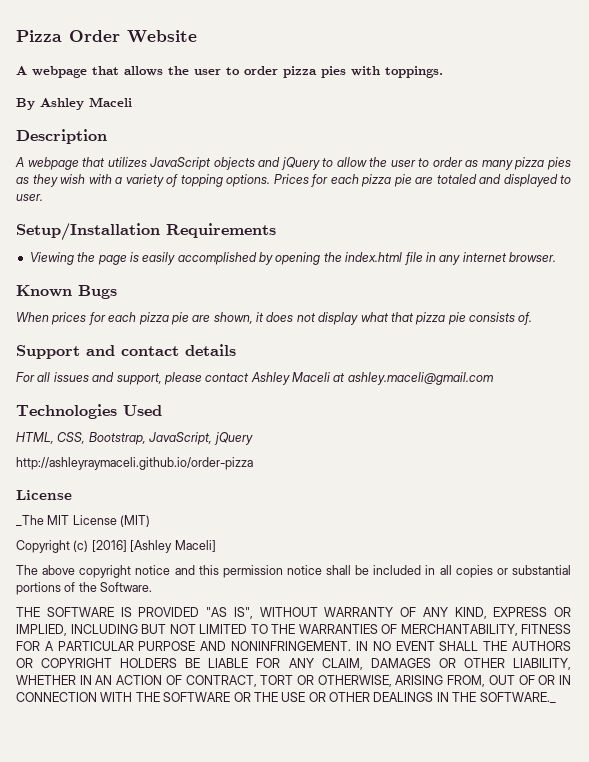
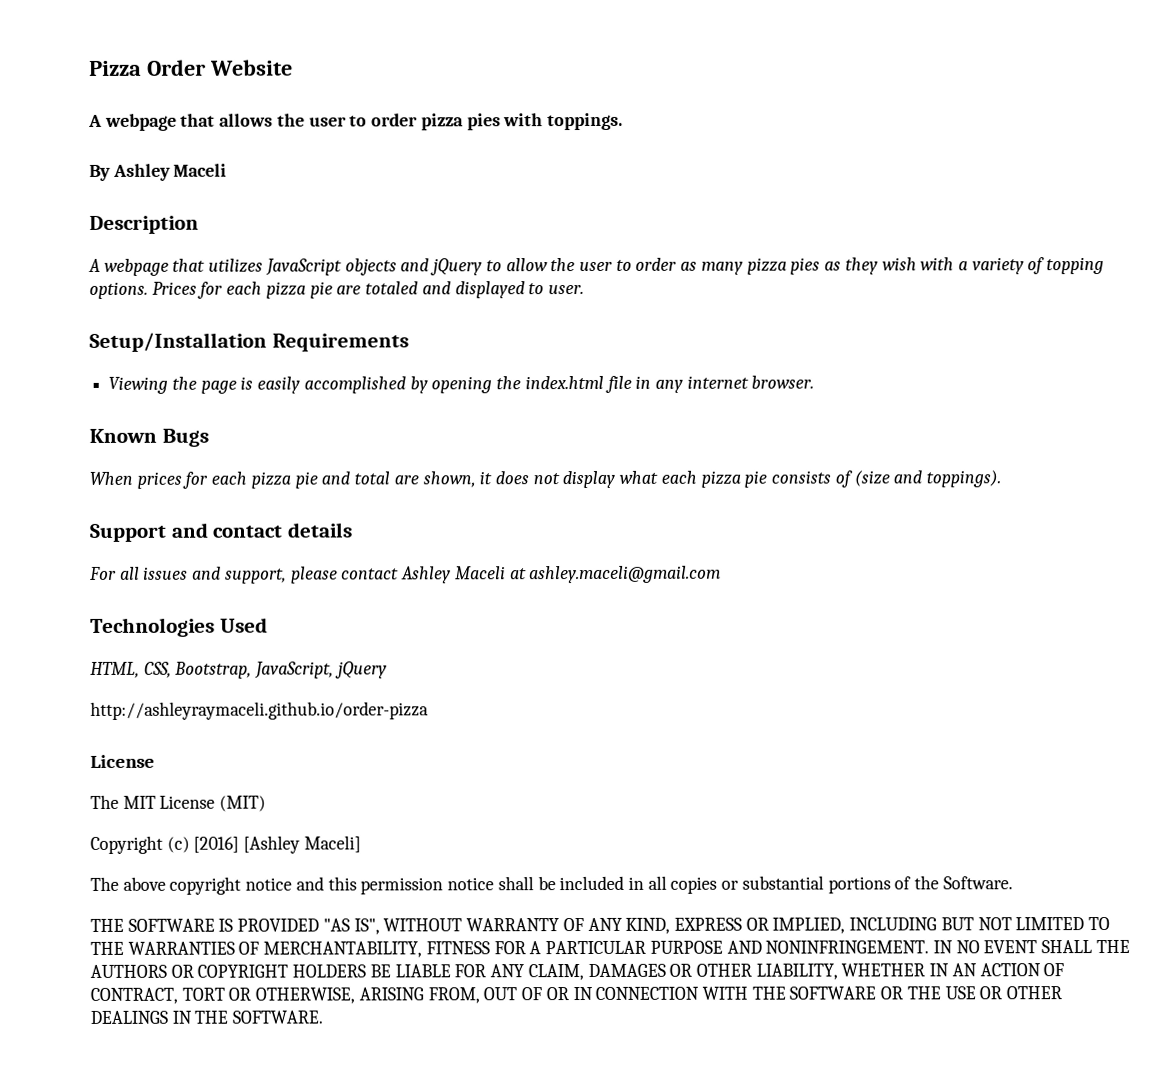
- When prices for each pizza pie are shown, it does not display what that pizza pie consists of.
+ When prices for each pizza pie and total are shown, it does not display what each pizza pie consists of (size and toppings).
- _The MIT License (MIT)
+ The MIT License (MIT)
- IN NO EVENT SHALL THE AUTHORS OR COPYRIGHT HOLDERS BE LIABLE FOR ANY CLAIM, DAMAGES OR OTHER LIABILITY, WHETHER IN AN ACTION OF CONTRACT, TORT OR OTHERWISE, ARISING FROM, OUT OF OR IN CONNECTION WITH THE SOFTWARE OR THE USE OR OTHER DEALINGS IN THE SOFTWARE._
+ IN NO EVENT SHALL THE AUTHORS OR COPYRIGHT HOLDERS BE LIABLE FOR ANY CLAIM, DAMAGES OR OTHER LIABILITY, WHETHER IN AN ACTION OF CONTRACT, TORT OR OTHERWISE, ARISING FROM, OUT OF OR IN CONNECTION WITH THE SOFTWARE OR THE USE OR OTHER DEALINGS IN THE SOFTWARE.

